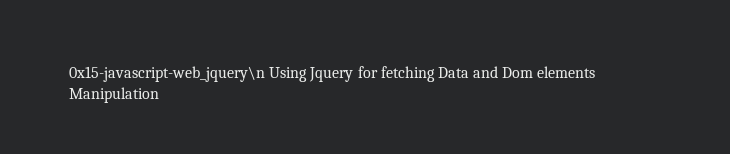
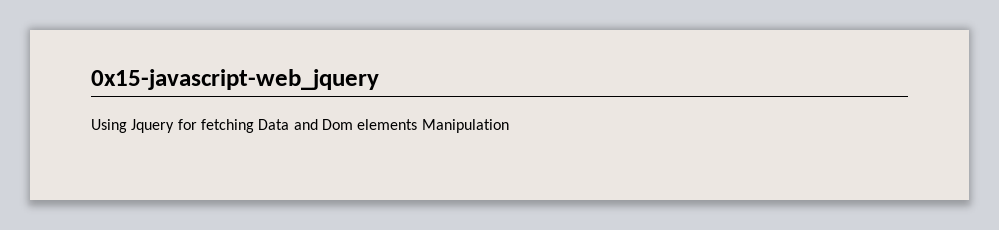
- 0x15-javascript-web_jquery\n Using Jquery for fetching Data and Dom elements Manipulation
+ 0x15-javascript-web_jquery
+ Using Jquery for fetching Data and Dom elements Manipulation

